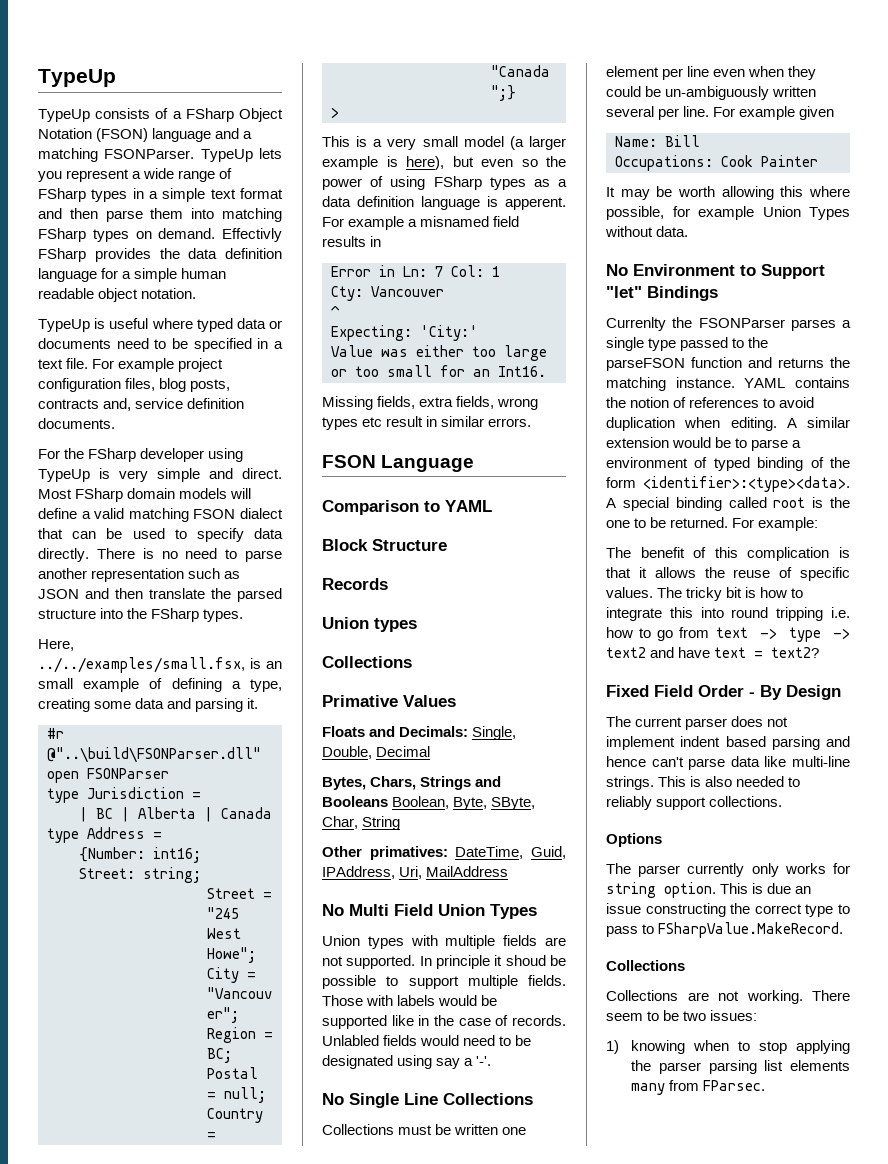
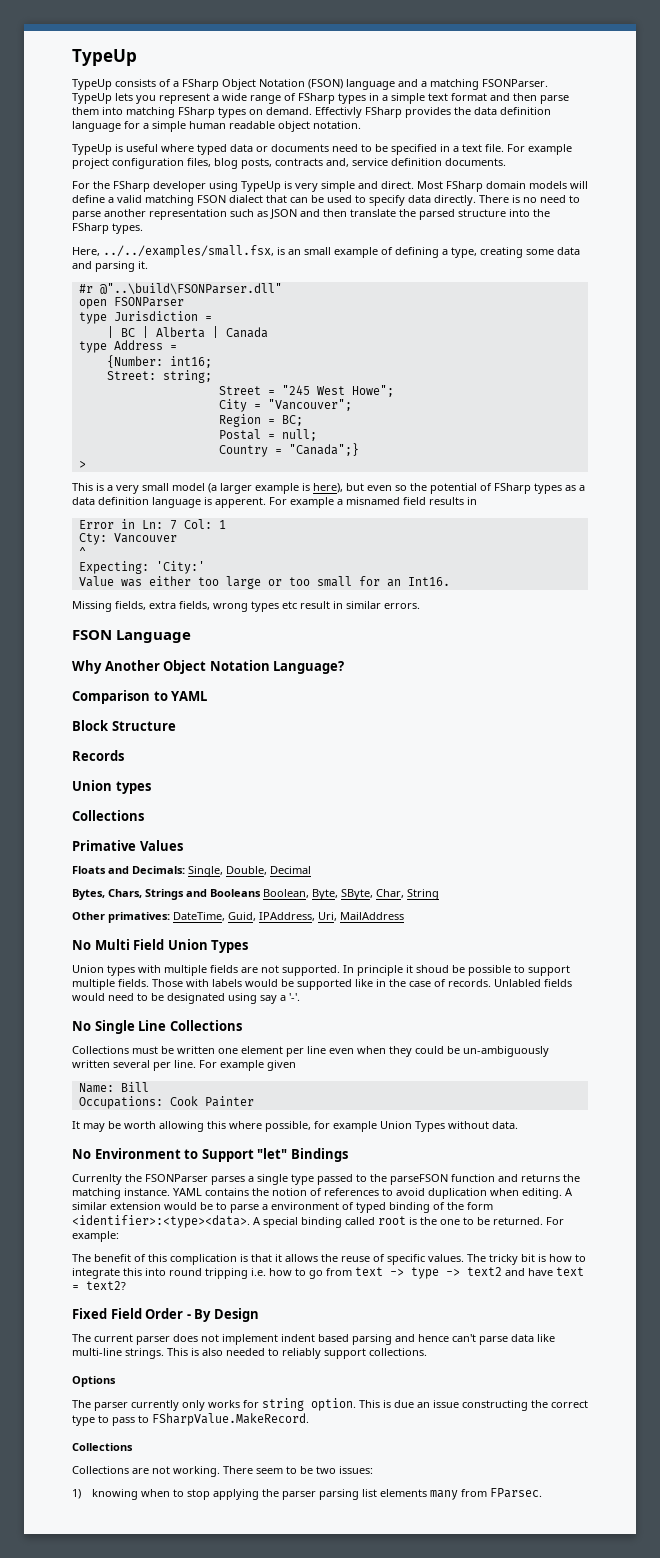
- This is a very small model (a larger example is here), but even so the power of using FSharp types as a data definition language is apperent.
+ This is a very small model (a larger example is here), but even so the potential of FSharp types as a data definition language is apperent.
+ Why Another Object Notation Language?

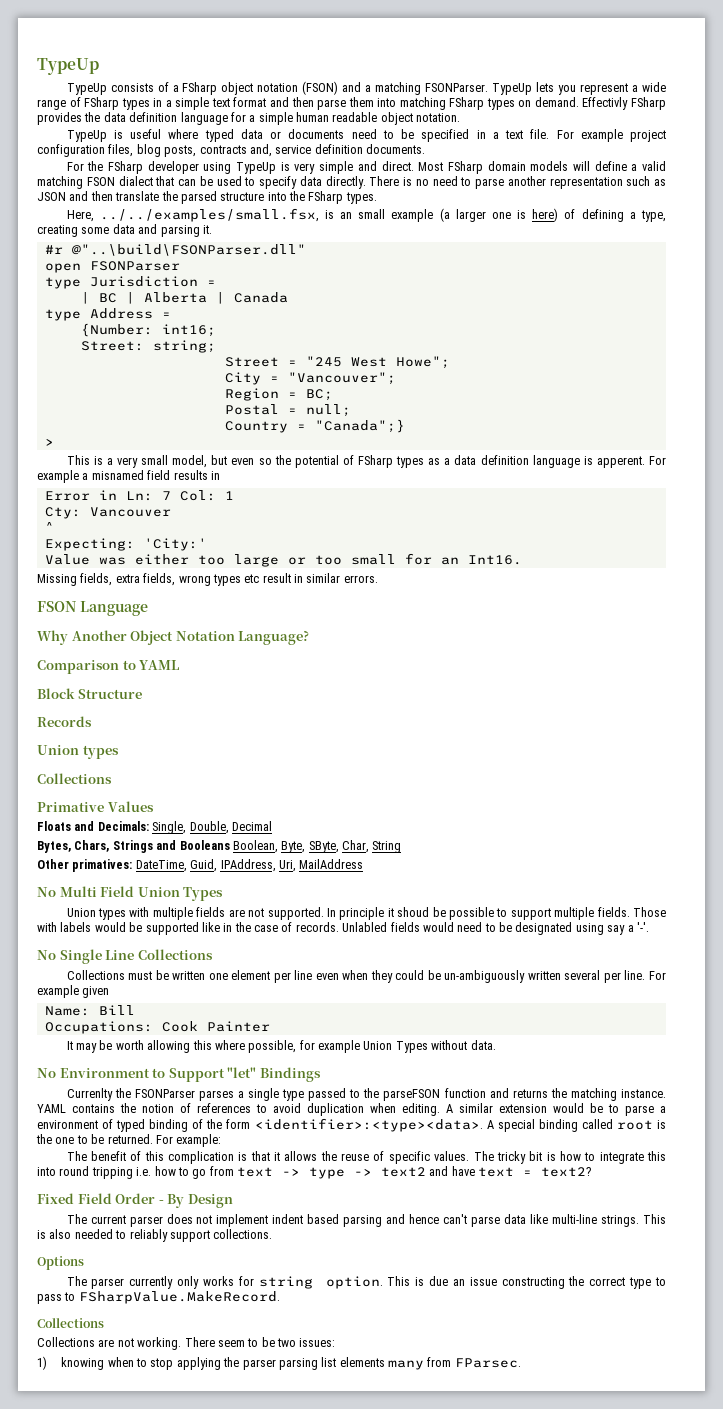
- TypeUp consists of a FSharp Object Notation (FSON) language and a matching FSONParser.
+ TypeUp consists of a FSharp object notation (FSON) and a matching FSONParser.
- Here, ../../examples/small.fsx, is an small example of defining a type, creating some data and parsing it.
+ Here, ../../examples/small.fsx, is an small example (a larger one is here) of defining a type, creating some data and parsing it.
- This is a very small model (a larger example is here), but even so the potential of FSharp types as a data definition language is apperent.
+ This is a very small model, but even so the potential of FSharp types as a data definition language is apperent.

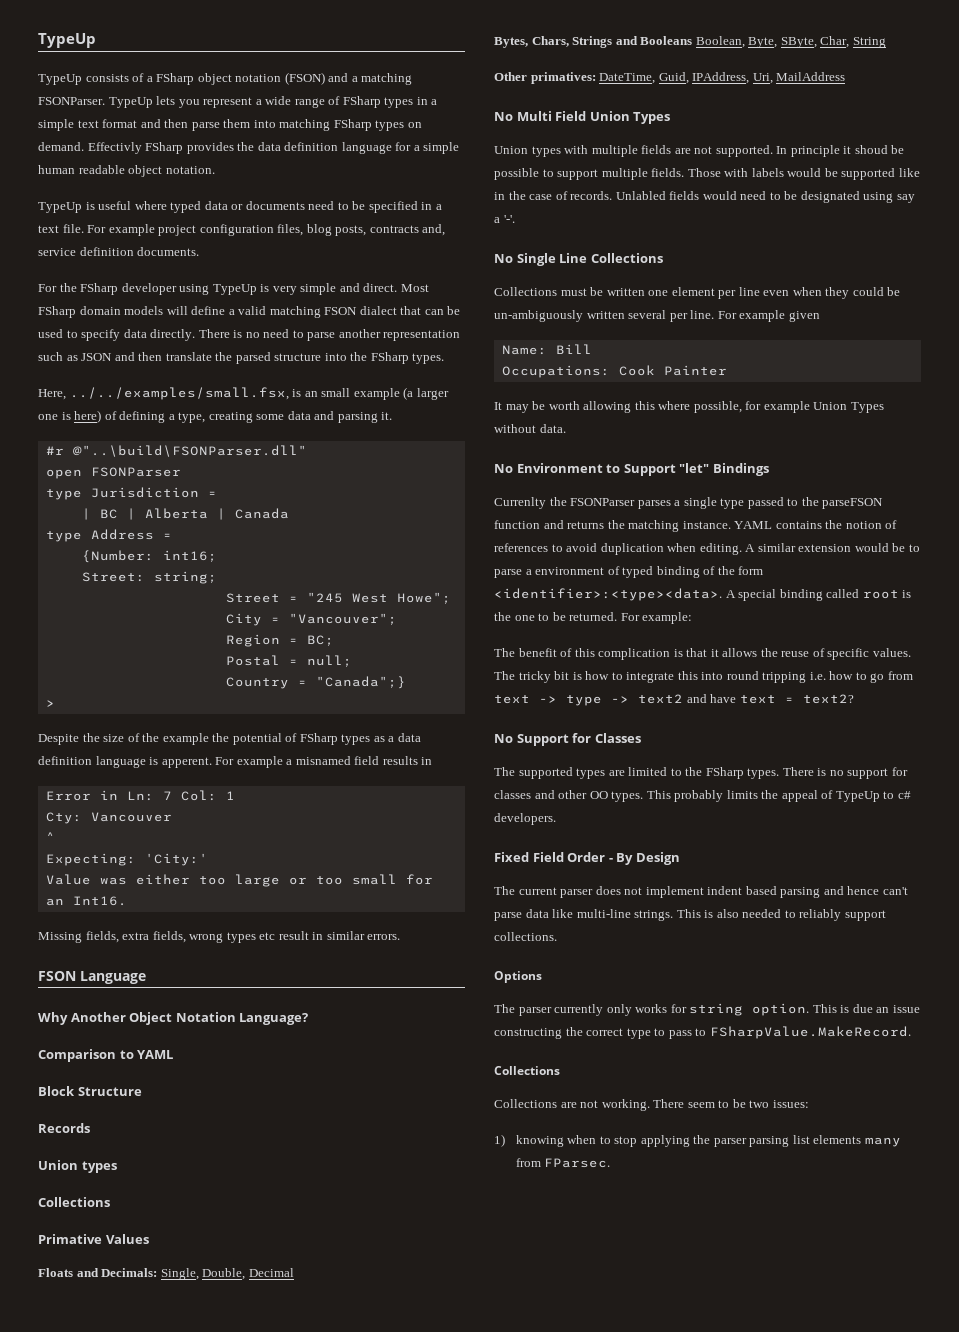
- This is a very small model, but even so the potential of FSharp types as a data definition language is apperent.
+ Despite the size of the example the potential of FSharp types as a data definition language is apperent.
+ No Support for Classes
+ The supported types are limited to the FSharp types. There is no support for classes and other OO types. This probably limits the appeal of TypeUp to c# developers.

